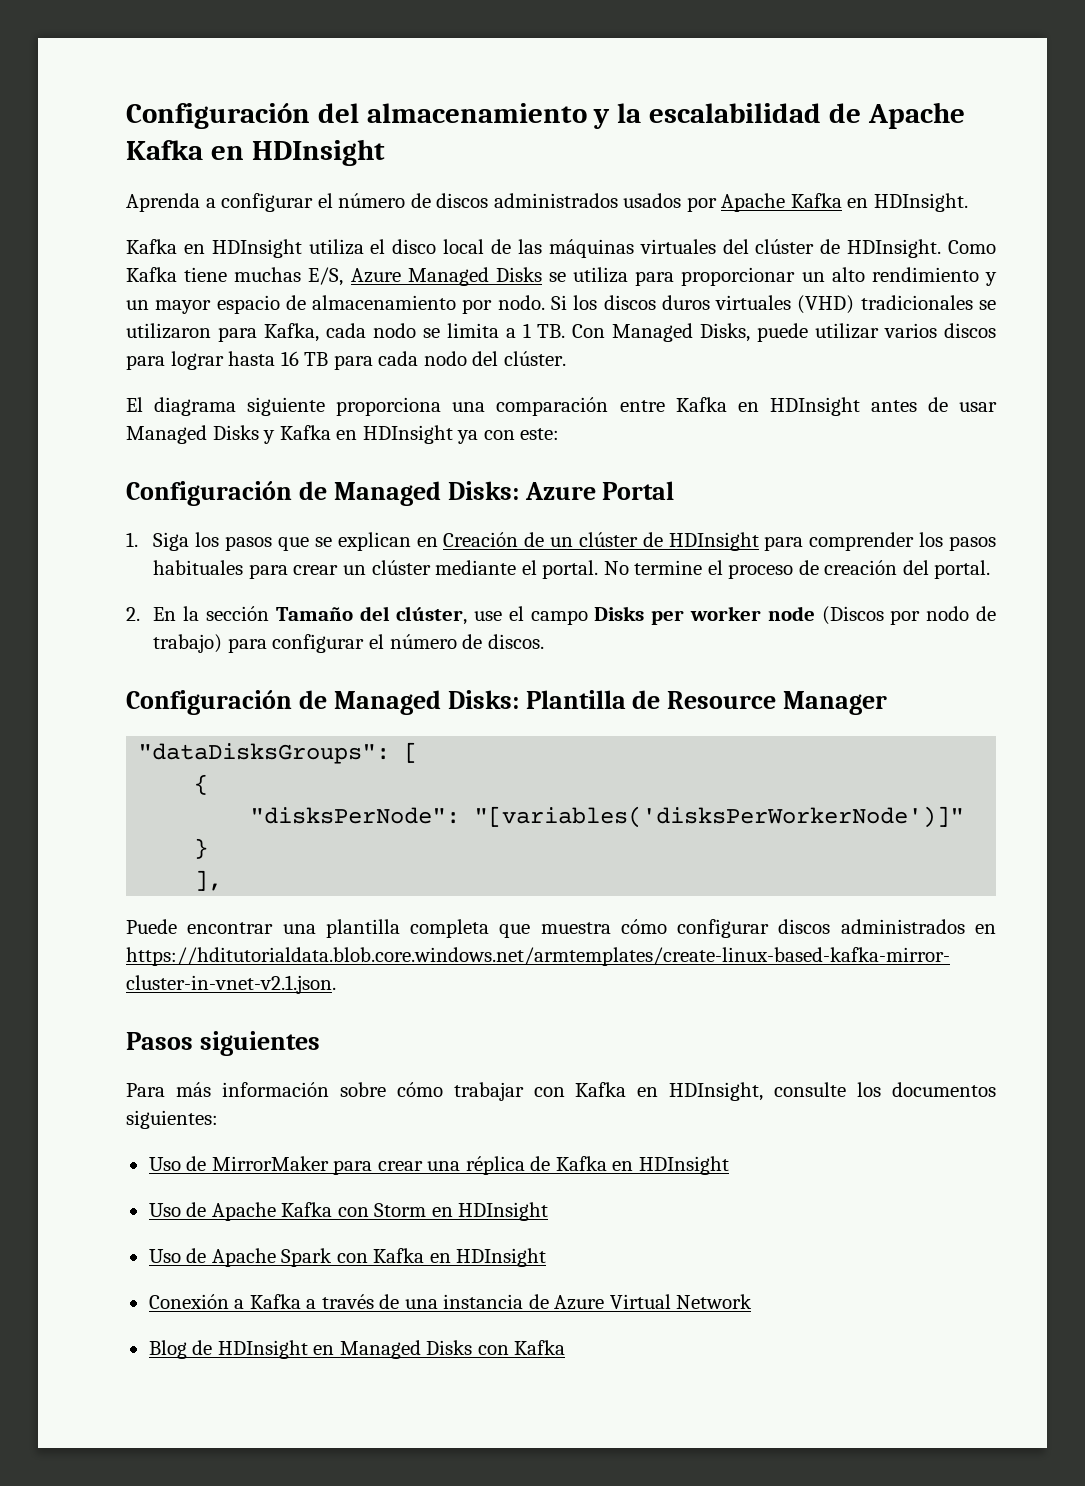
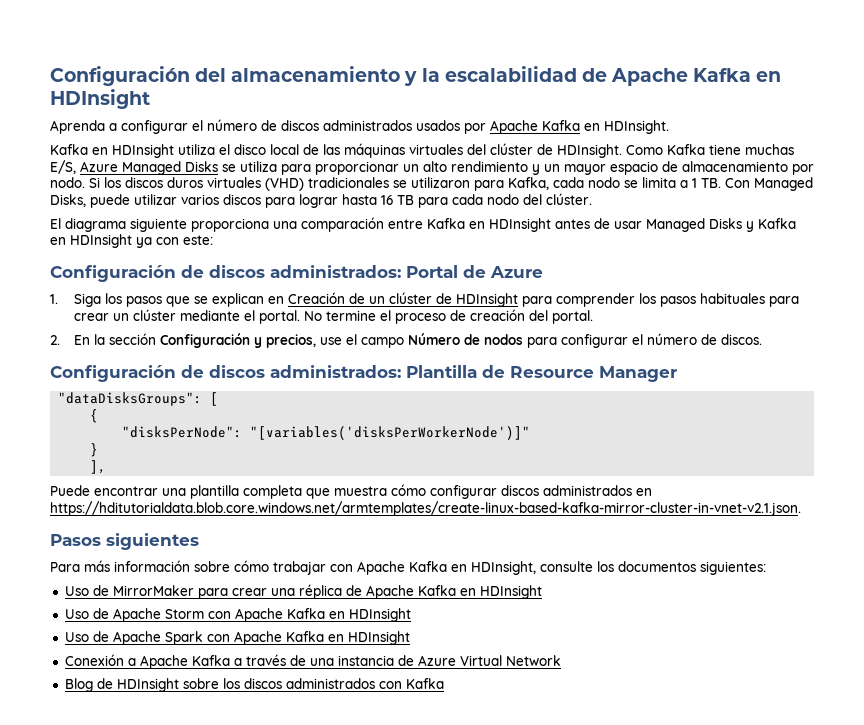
- Configuración de Managed Disks: Azure Portal
+ Configuración de discos administrados: Portal de Azure
- 2. En la sección Tamaño del clúster, use el campo Disks per worker node (Discos por nodo de trabajo) para configurar el número de discos.
+ 2. En la sección Configuración y precios, use el campo Número de nodos para configurar el número de discos.
- Configuración de Managed Disks: Plantilla de Resource Manager
+ Configuración de discos administrados: Plantilla de Resource Manager
- Para más información sobre cómo trabajar con Kafka en HDInsight, consulte los documentos siguientes:
+ Para más información sobre cómo trabajar con Apache Kafka en HDInsight, consulte los documentos siguientes:
- Uso de MirrorMaker para crear una réplica de Kafka en HDInsight
- Uso de Apache Kafka con Storm en HDInsight
+ Uso de MirrorMaker para crear una réplica de Apache Kafka en HDInsight
+ Uso de Apache Storm con Apache Kafka en HDInsight
- Uso de Apache Spark con Kafka en HDInsight
+ Uso de Apache Spark con Apache Kafka en HDInsight
- Conexión a Kafka a través de una instancia de Azure Virtual Network
+ Conexión a Apache Kafka a través de una instancia de Azure Virtual Network
- Blog de HDInsight en Managed Disks con Kafka
+ Blog de HDInsight sobre los discos administrados con Kafka

